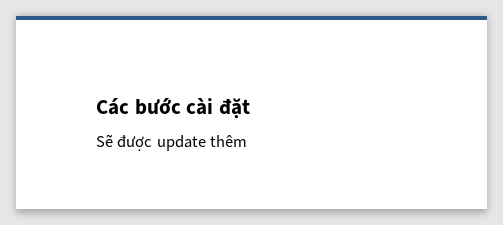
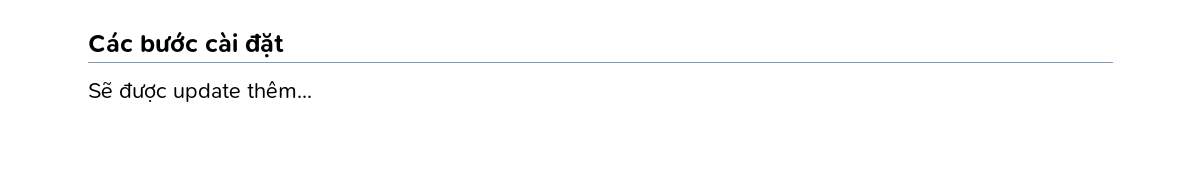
- Sẽ được update thêm
+ Sẽ được update thêm...

